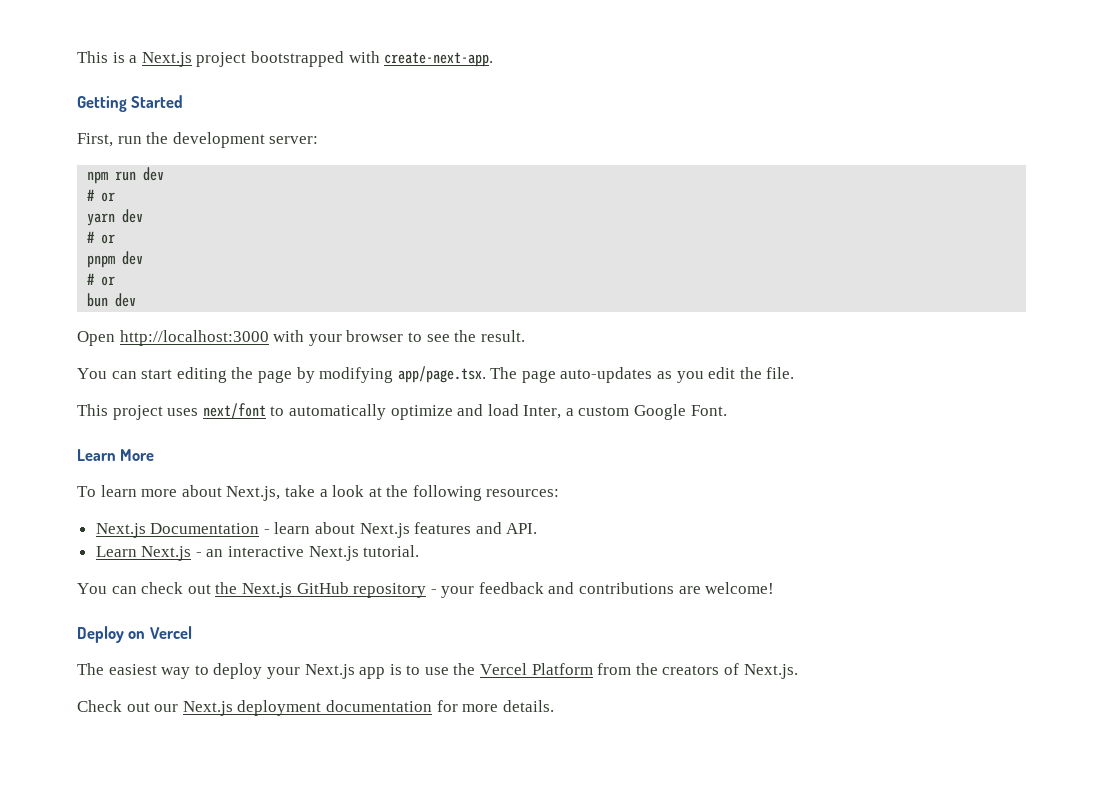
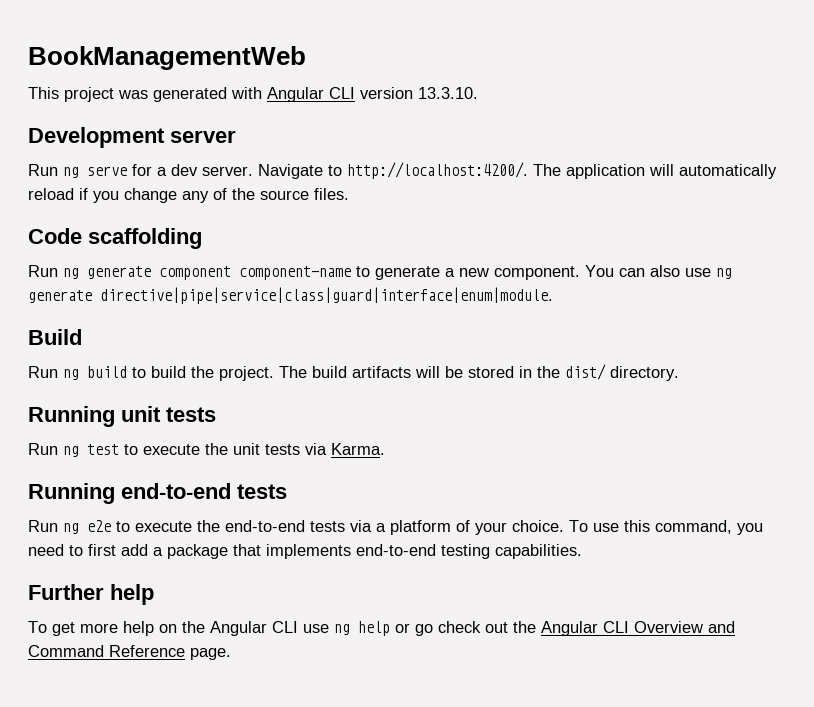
- This is a Next.js project bootstrapped with create-next-app.
- Getting Started
- First, run the development server:
- npm run dev
- # or
- yarn dev
- # or
- pnpm dev
- # or
- bun dev
- Open http://localhost:3000 with your browser to see the result.
- You can start editing the page by modifying app/page.tsx. The page auto-updates as you edit the file.
- This project uses next/font to automatically optimize and load Inter, a custom Google Font.
- Learn More
- To learn more about Next.js, take a look at the following resources:
- Next.js Documentation - learn about Next.js features and API.
- Learn Next.js - an interactive Next.js tutorial.
- You can check out the Next.js GitHub repository - your feedback and contributions are welcome!
- Deploy on Vercel
- The easiest way to deploy your Next.js app is to use the Vercel Platform from the creators of Next.js.
- Check out our Next.js deployment documentation for more details.
+ BookManagementWeb
+ This project was generated with Angular CLI version 13.3.10.
+ Development server
+ Run ng serve for a dev server. Navigate to http://localhost:4200/. The application will automatically reload if you change any of the source files.
+ Code scaffolding
+ Run ng generate component component-name to generate a new component. You can also use ng generate directive|pipe|service|class|guard|interface|enum|module.
+ Build
+ Run ng build to build the project. The build artifacts will be stored in the dist/ directory.
+ Running unit tests
+ Run ng test to execute the unit tests via Karma.
+ Running end-to-end tests
+ Run ng e2e to execute the end-to-end tests via a platform of your choice. To use this command, you need to first add a package that implements end-to-end testing capabilities.
+ Further help
+ To get more help on the Angular CLI use ng help or go check out the Angular CLI Overview and Command Reference page.

